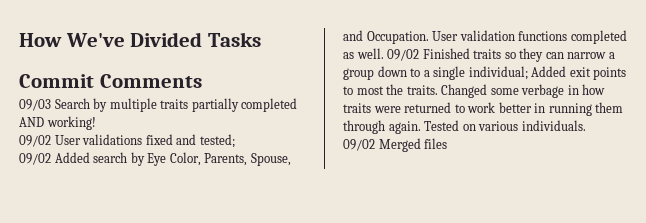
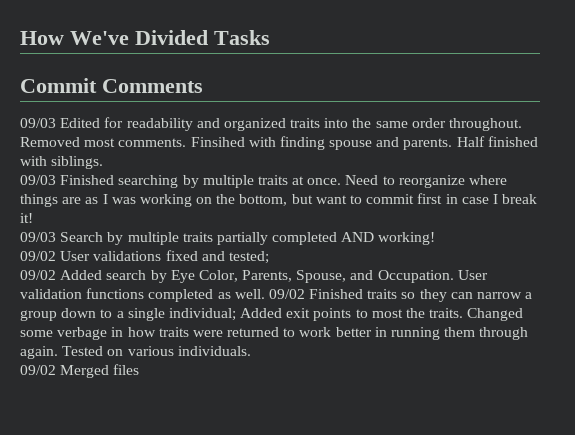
+ 09/03 Edited for readability and organized traits into the same order throughout. Removed most comments. Finsihed with finding spouse and parents. Half finished with siblings.
+ 09/03 Finished searching by multiple traits at once. Need to reorganize where things are as I was working on the bottom, but want to commit first in case I break it!

